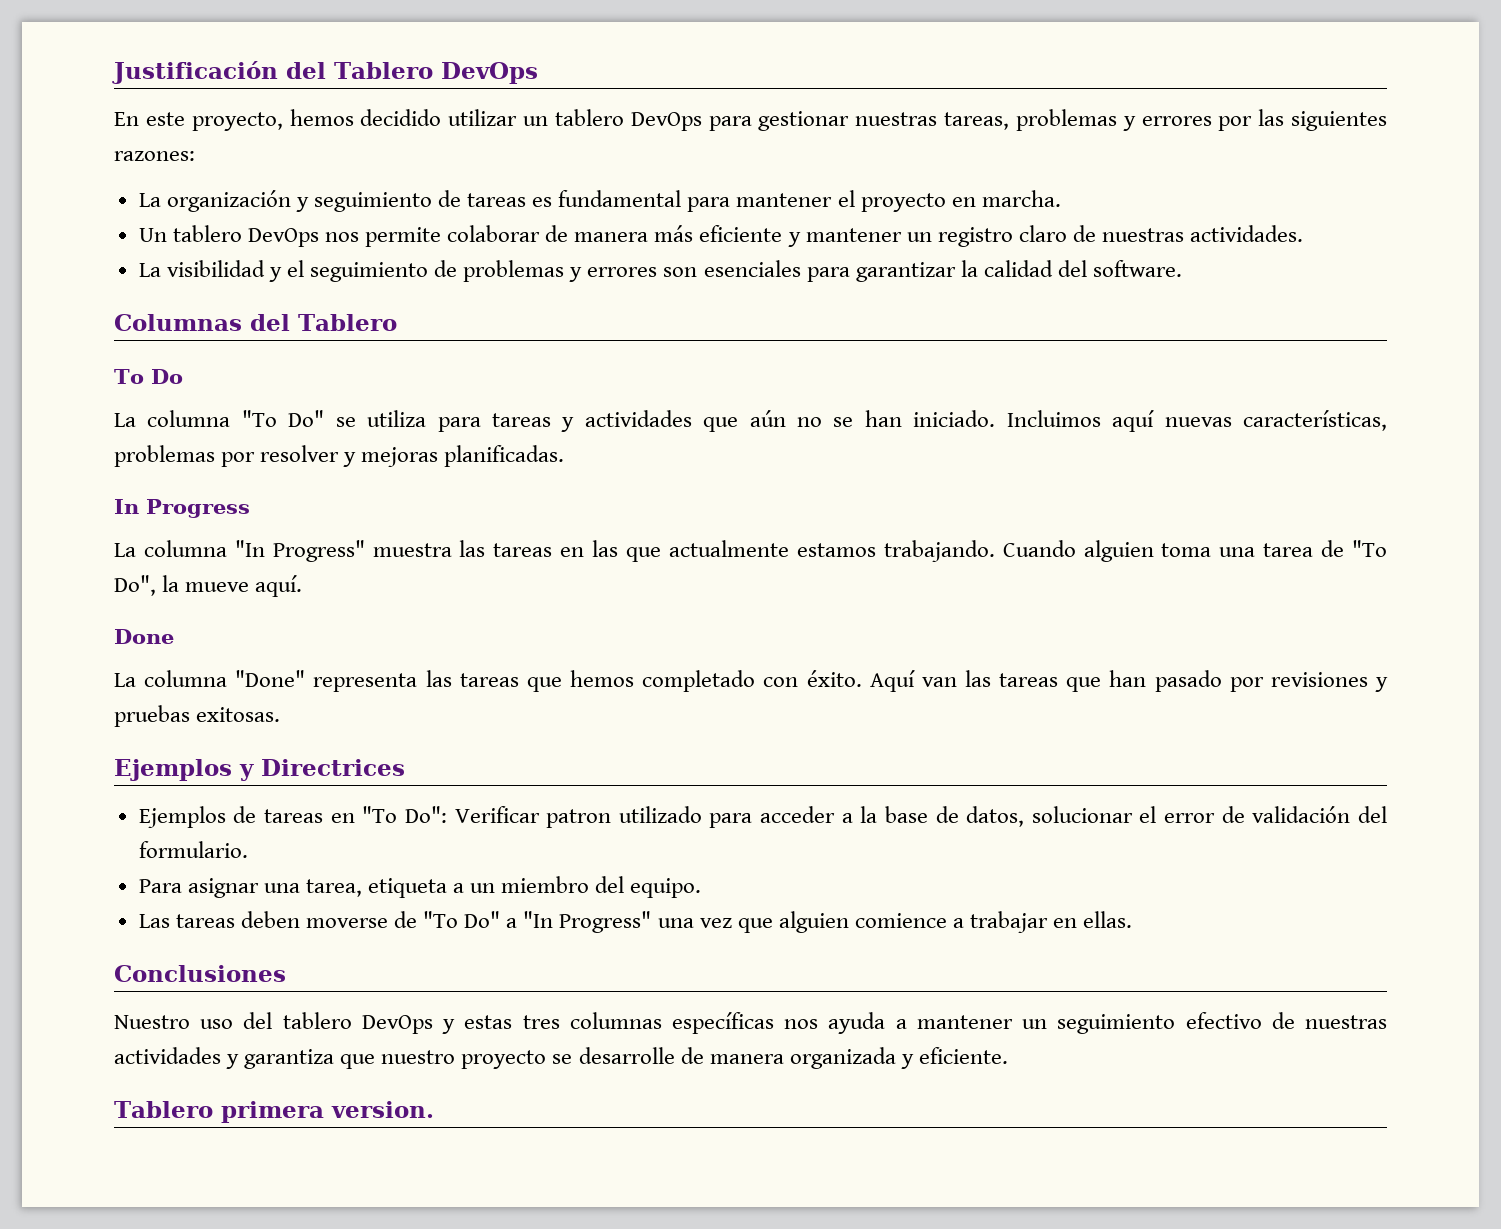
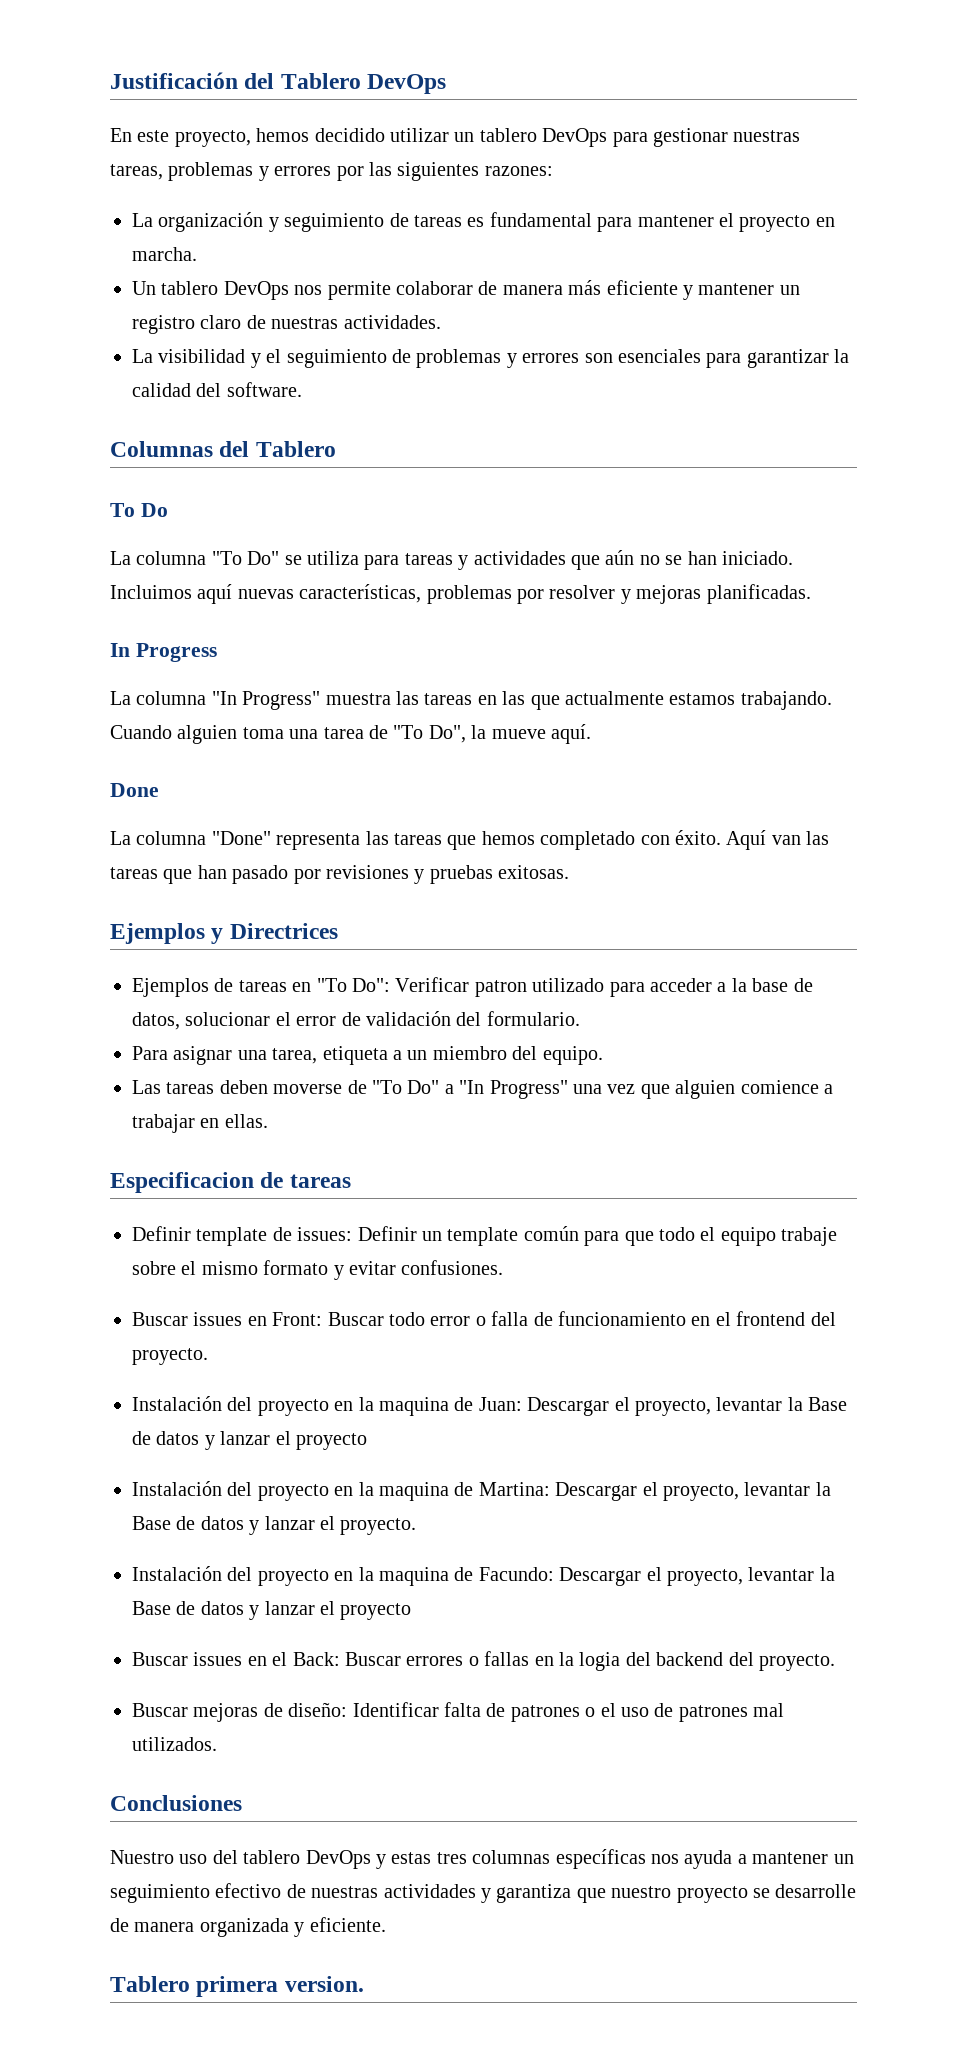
+ Especificacion de tareas
+ Definir template de issues: Definir un template común para que todo el equipo trabaje sobre el mismo formato y evitar confusiones.
+ Buscar issues en Front: Buscar todo error o falla de funcionamiento en el frontend del proyecto.
+ Instalación del proyecto en la maquina de Juan: Descargar el proyecto, levantar la Base de datos y lanzar el proyecto
+ Instalación del proyecto en la maquina de Martina: Descargar el proyecto, levantar la Base de datos y lanzar el proyecto.
+ Instalación del proyecto en la maquina de Facundo: Descargar el proyecto, levantar la Base de datos y lanzar el proyecto
+ Buscar issues en el Back: Buscar errores o fallas en la logia del backend del proyecto.
+ Buscar mejoras de diseño: Identificar falta de patrones o el uso de patrones mal utilizados.

